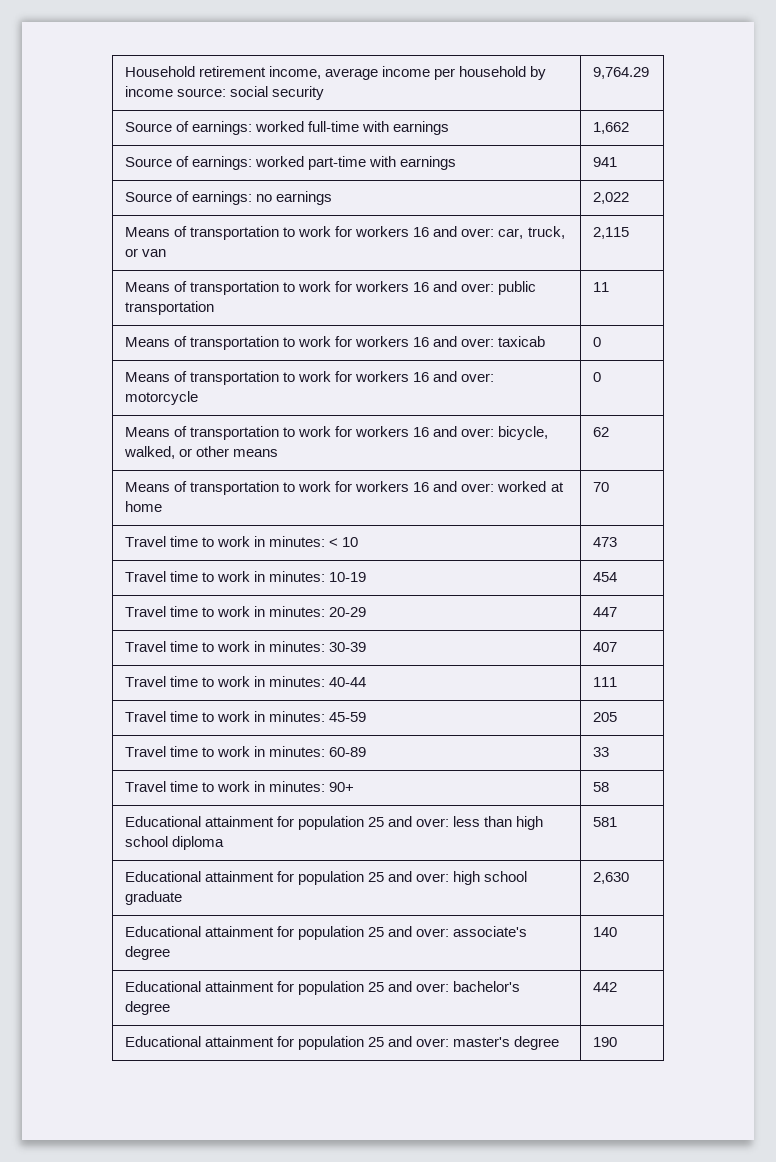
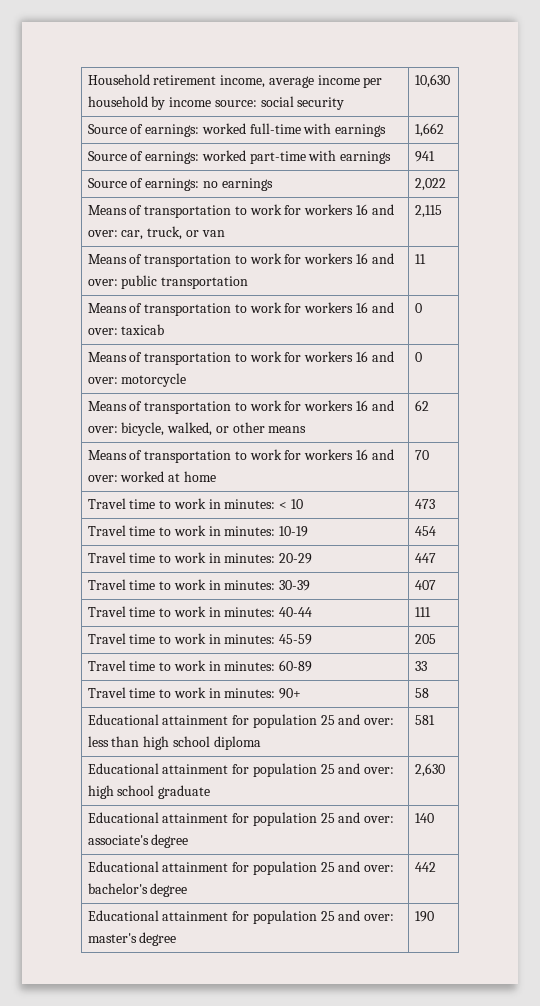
- Household retirement income, average income per household by income source: social security | 9,764.29
+ Household retirement income, average income per household by income source: social security | 10,630

